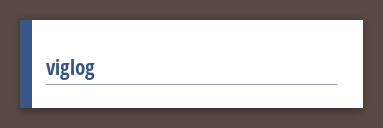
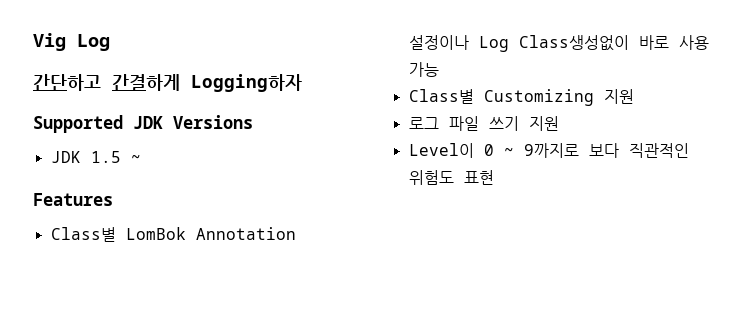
- viglog
+ Vig Log
+ 간단하고 간결하게 Logging하자
+ Supported JDK Versions
+ JDK 1.5 ~
+ Features
+ Class별 LomBok Annotation 설정이나 Log Class생성없이 바로 사용 가능
+ Class별 Customizing 지원
+ 로그 파일 쓰기 지원
+ Level이 0 ~ 9까지로 보다 직관적인 위험도 표현

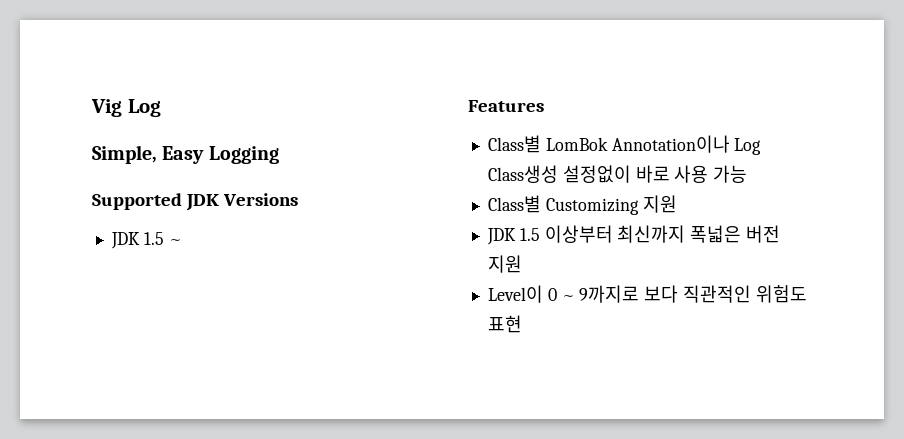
- 간단하고 간결하게 Logging하자
+ Simple, Easy Logging
- Class별 LomBok Annotation 설정이나 Log Class생성없이 바로 사용 가능
+ Class별 LomBok Annotation이나 Log Class생성 설정없이 바로 사용 가능
- 로그 파일 쓰기 지원
+ JDK 1.5 이상부터 최신까지 폭넓은 버전 지원

